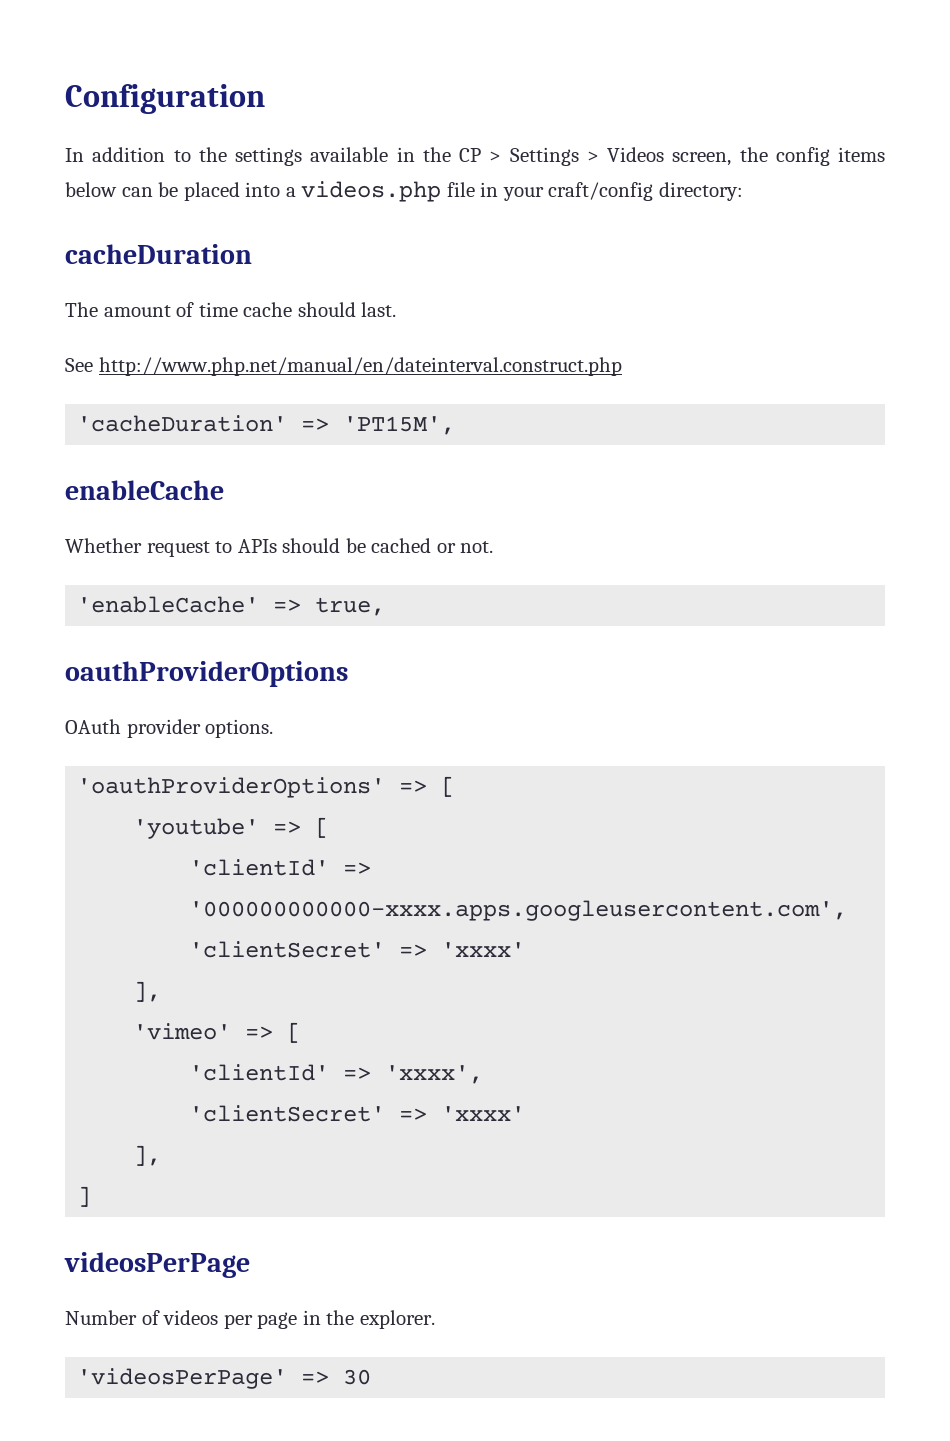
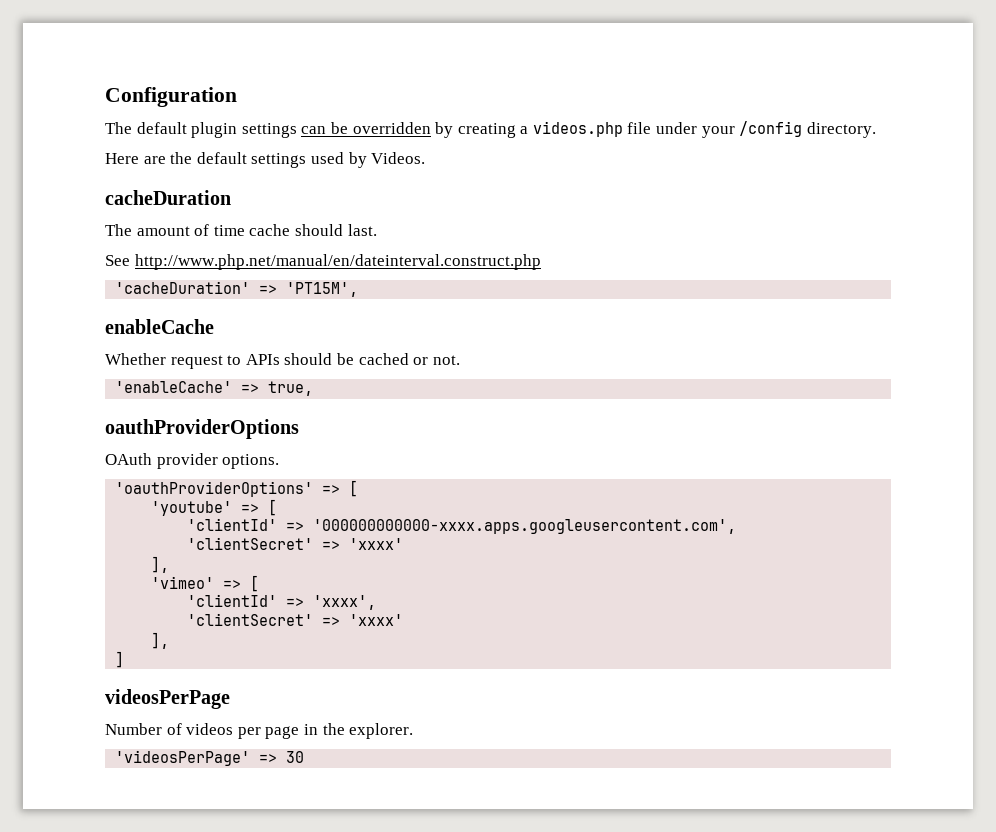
- In addition to the settings available in the CP > Settings > Videos screen, the config items below can be placed into a videos.php file in your craft/config directory:
+ The default plugin settings can be overridden by creating a videos.php file under your /config directory.
+ Here are the default settings used by Videos.

